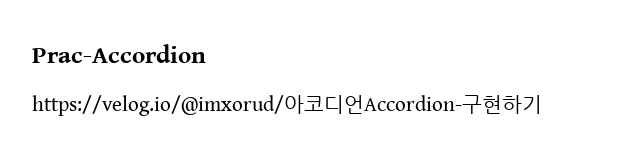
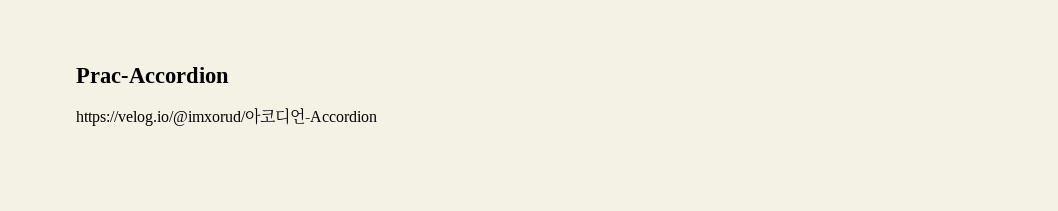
- https://velog.io/@imxorud/아코디언Accordion-구현하기
+ https://velog.io/@imxorud/아코디언-Accordion

